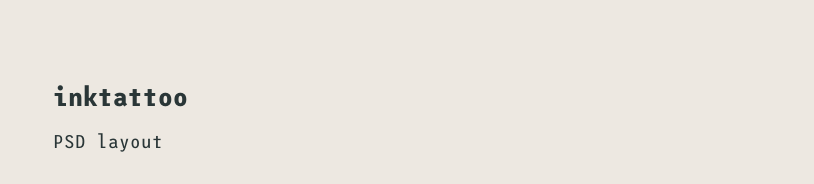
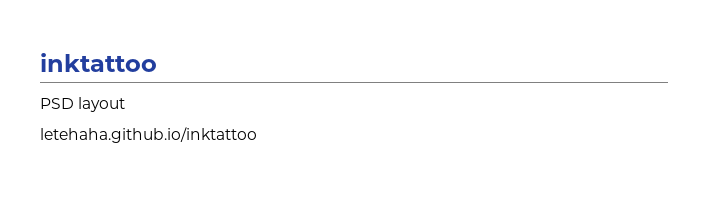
+ letehaha.github.io/inktattoo

